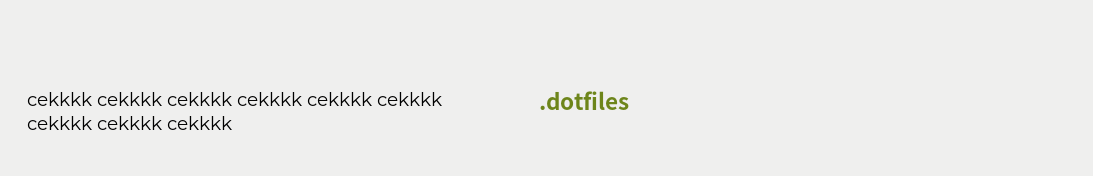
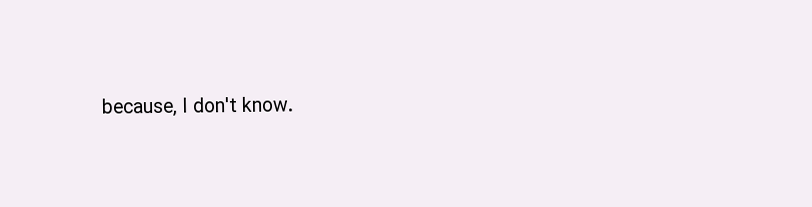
- cekkkk cekkkk cekkkk cekkkk cekkkk cekkkk cekkkk cekkkk cekkkk
- .dotfiles
+ because, I don't know.

